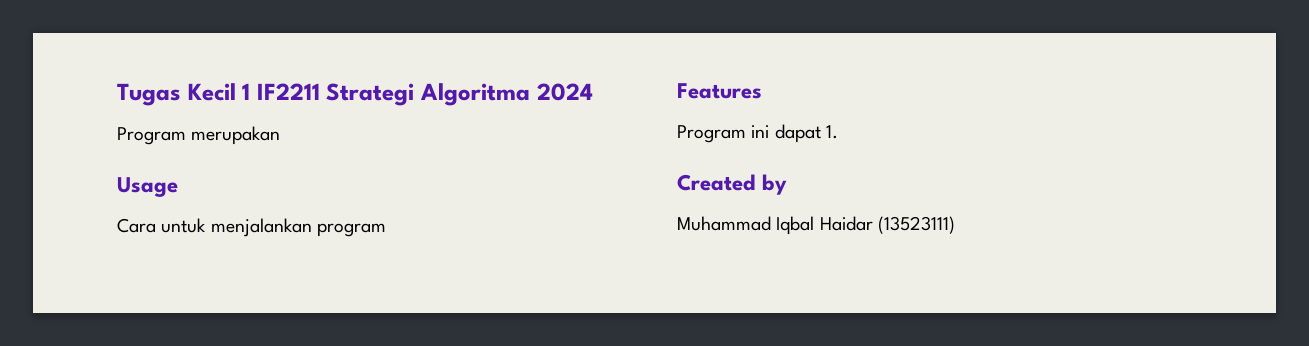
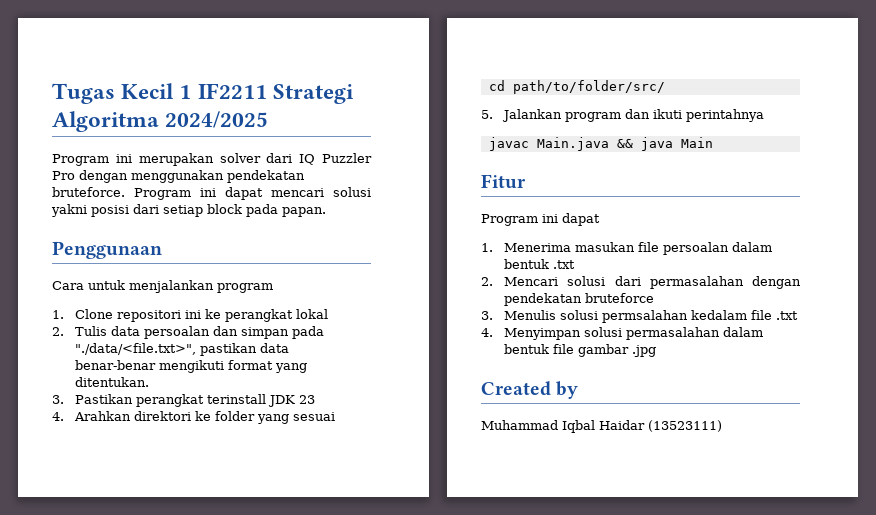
- Tugas Kecil 1 IF2211 Strategi Algoritma 2024
- Program merupakan
- Usage
+ Tugas Kecil 1 IF2211 Strategi Algoritma 2024/2025
+ Program ini merupakan solver dari IQ Puzzler Pro dengan menggunakan pendekatan bruteforce. Program ini dapat mencari solusi yakni posisi dari setiap block pada papan.
+ Penggunaan
  Cara untuk menjalankan program
- Features
- Program ini dapat 1.
+ 1. Clone repositori ini ke perangkat lokal
+ 2. Tulis data persoalan dan simpan pada "./data/<file.txt>", pastikan data benar-benar mengikuti format yang ditentukan.
+ 3. Pastikan perangkat terinstall JDK 23
+ 4. Arahkan direktori ke folder yang sesuai
+ cd path/to/folder/src/
+ 5. Jalankan program dan ikuti perintahnya
+ javac Main.java && java Main
+ Fitur
+ Program ini dapat
+ 1. Menerima masukan file persoalan dalam bentuk .txt
+ 2. Mencari solusi dari permasalahan dengan pendekatan bruteforce
+ 3. Menulis solusi permsalahan kedalam file .txt
+ 4. Menyimpan solusi permasalahan dalam bentuk file gambar .jpg

